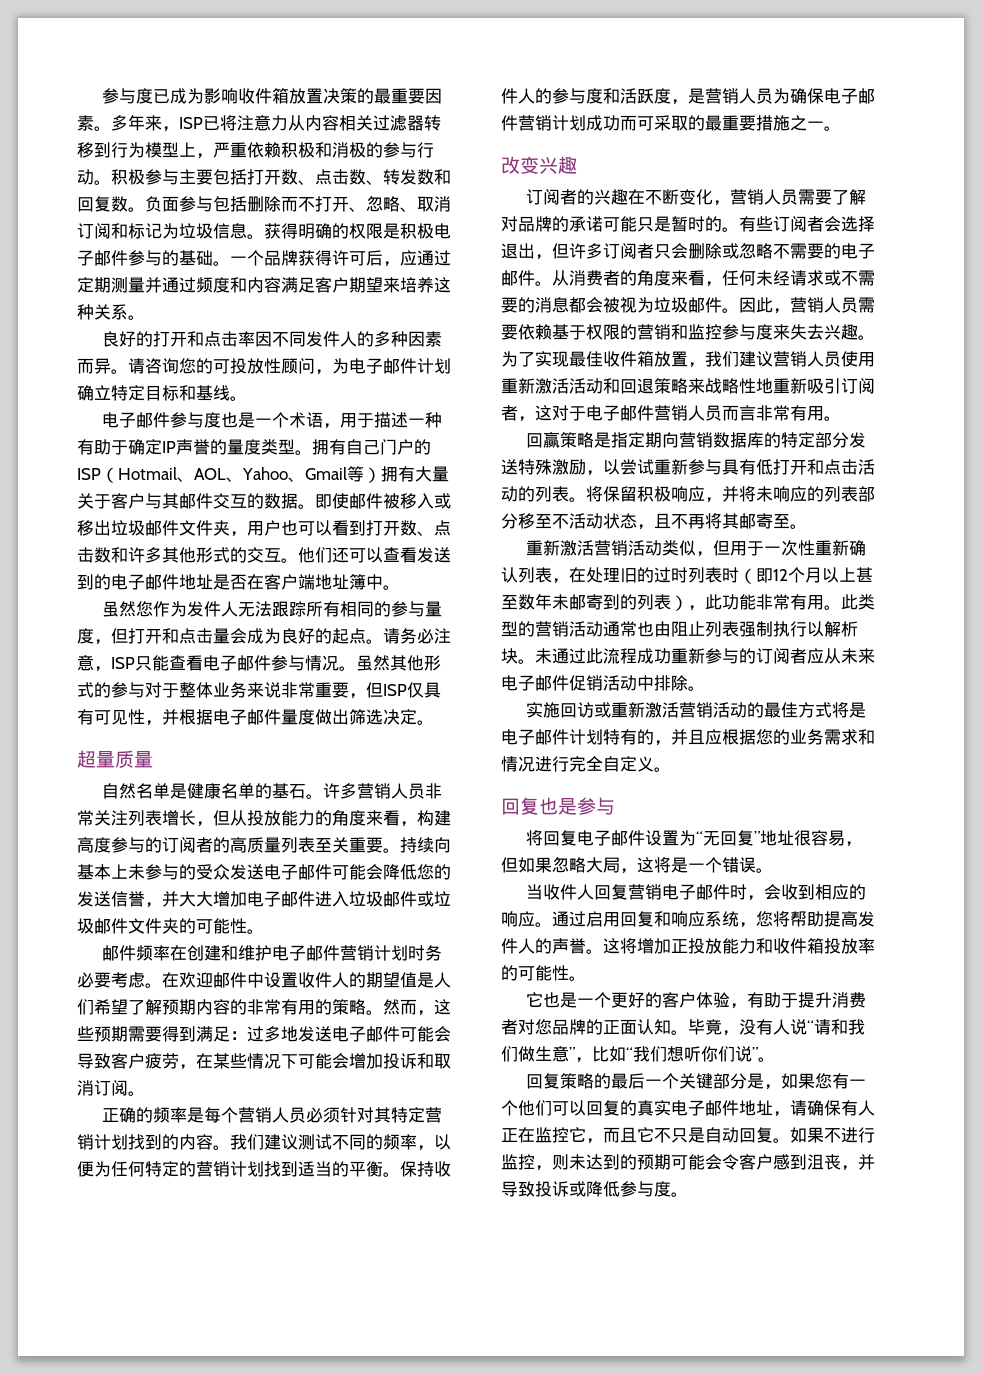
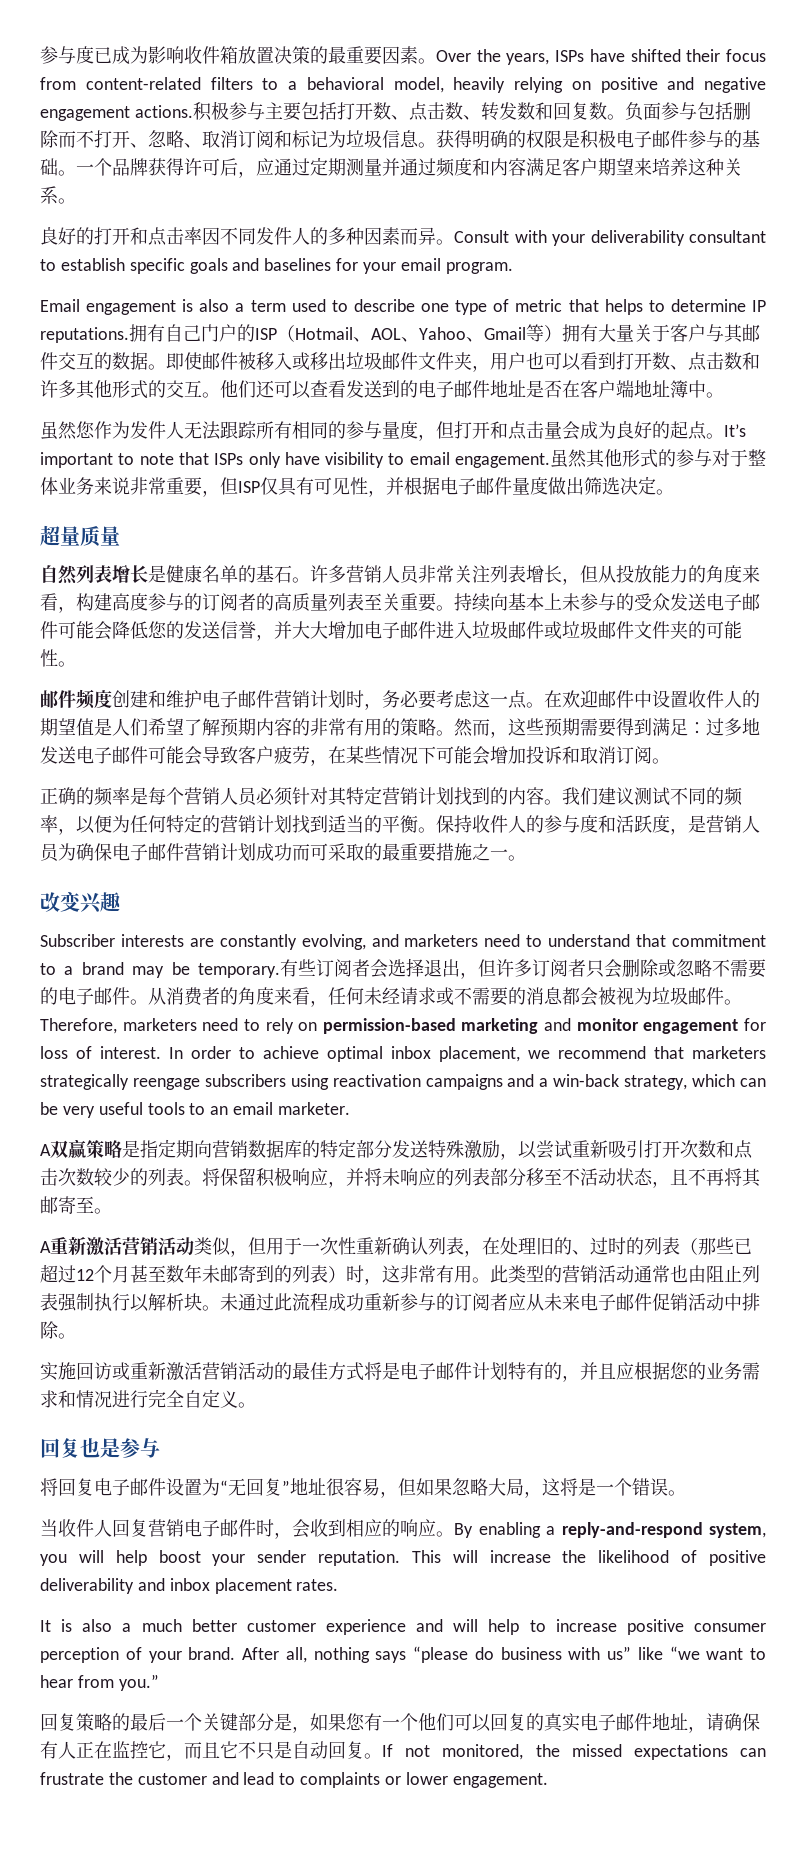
- 多年来，ISP已将注意力从内容相关过滤器转移到行为模型上，严重依赖积极和消极的参与行动。
+ Over the years, ISPs have shifted their focus from content-related filters to a behavioral model, heavily relying on positive and negative engagement actions.
- 请咨询您的可投放性顾问，为电子邮件计划确立特定目标和基线。
- 电子邮件参与度也是一个术语，用于描述一种有助于确定IP声誉的量度类型。
+ Consult with your deliverability consultant to establish specific goals and baselines for your email program.
+ Email engagement is also a term used to describe one type of metric that helps to determine IP reputations.
- 请务必注意，ISP只能查看电子邮件参与情况。
+ It’s important to note that ISPs only have visibility to email engagement.
- 自然名单是健康名单的基石。
+ 自然列表增长是健康名单的基石。
- 邮件频率在创建和维护电子邮件营销计划时务必要考虑。
+ 邮件频度创建和维护电子邮件营销计划时，务必要考虑这一点。
- 订阅者的兴趣在不断变化，营销人员需要了解对品牌的承诺可能只是暂时的。
+ Subscriber interests are constantly evolving, and marketers need to understand that commitment to a brand may be temporary.
- 因此，营销人员需要依赖基于权限的营销和监控参与度来失去兴趣。为了实现最佳收件箱放置，我们建议营销人员使用重新激活活动和回退策略来战略性地重新吸引订阅者，这对于电子邮件营销人员而言非常有用。
- 回赢策略是指定期向营销数据库的特定部分发送特殊激励，以尝试重新参与具有低打开和点击活动的列表。
+ Therefore, marketers need to rely on permission-based marketing and monitor engagement for loss of interest. In order to achieve optimal inbox placement, we recommend that marketers strategically reengage subscribers using reactivation campaigns and a win-back strategy, which can be very useful tools to an email marketer.
+ A双赢策略是指定期向营销数据库的特定部分发送特殊激励，以尝试重新吸引打开次数和点击次数较少的列表。
- 重新激活营销活动类似，但用于一次性重新确认列表，在处理旧的过时列表时（即12个月以上甚至数年未邮寄到的列表），此功能非常有用。
+ A重新激活营销活动类似，但用于一次性重新确认列表，在处理旧的、过时的列表（那些已超过12个月甚至数年未邮寄到的列表）时，这非常有用。
- 通过启用回复和响应系统，您将帮助提高发件人的声誉。这将增加正投放能力和收件箱投放率的可能性。
- 它也是一个更好的客户体验，有助于提升消费者对您品牌的正面认知。毕竟，没有人说“请和我们做生意”，比如“我们想听你们说”。
+ By enabling a reply-and-respond system, you will help boost your sender reputation. This will increase the likelihood of positive deliverability and inbox placement rates.
+ It is also a much better customer experience and will help to increase positive consumer perception of your brand. After all, nothing says “please do business with us” like “we want to hear from you.”
- 如果不进行监控，则未达到的预期可能会令客户感到沮丧，并导致投诉或降低参与度。
+ If not monitored, the missed expectations can frustrate the customer and lead to complaints or lower engagement.

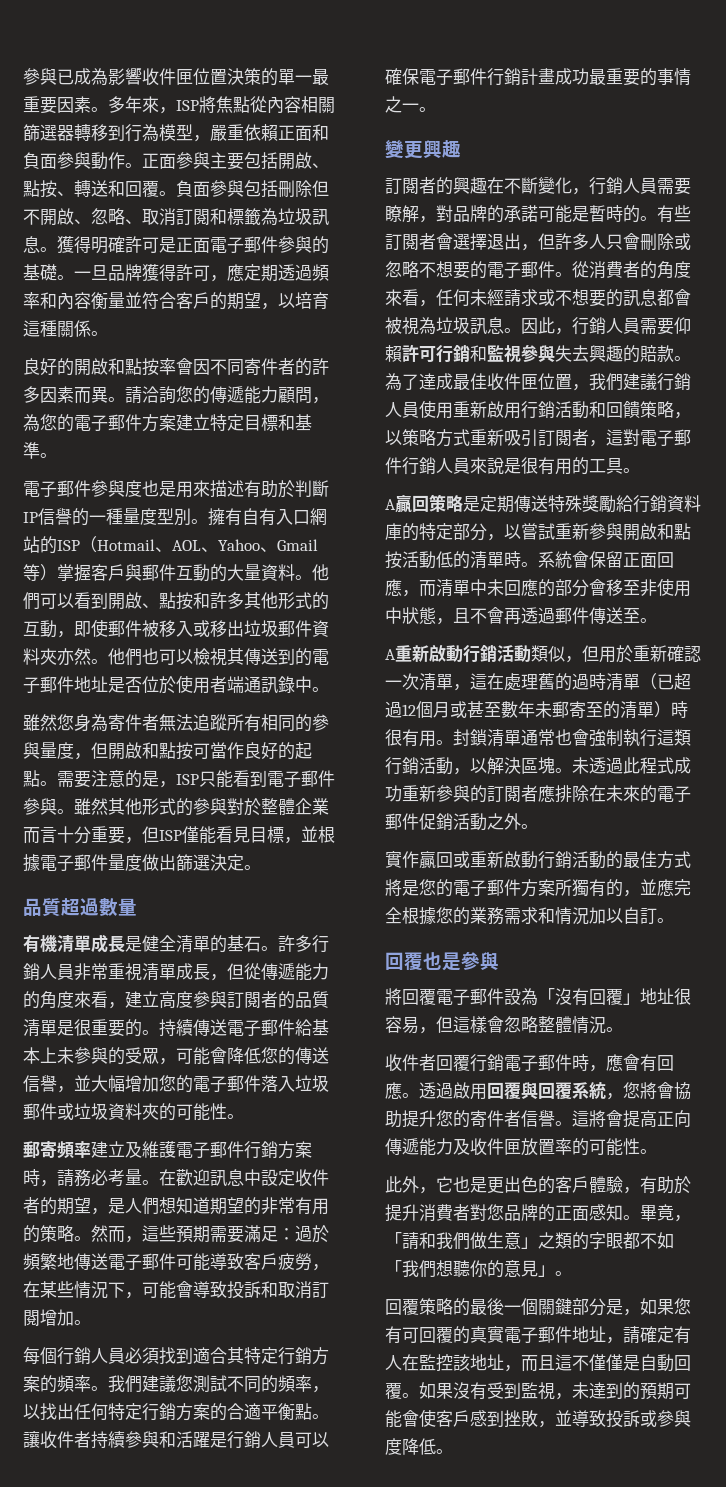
- 参与度已成为影响收件箱放置决策的最重要因素。Over the years, ISPs have shifted their focus from content-related filters to a behavioral model, heavily relying on positive and negative engagement actions.积极参与主要包括打开数、点击数、转发数和回复数。负面参与包括删除而不打开、忽略、取消订阅和标记为垃圾信息。获得明确的权限是积极电子邮件参与的基础。一个品牌获得许可后，应通过定期测量并通过频度和内容满足客户期望来培养这种关系。
- 良好的打开和点击率因不同发件人的多种因素而异。Consult with your deliverability consultant to establish specific goals and baselines for your email program.
- Email engagement is also a term used to describe one type of metric that helps to determine IP reputations.拥有自己门户的ISP（Hotmail、AOL、Yahoo、Gmail等）拥有大量关于客户与其邮件交互的数据。即使邮件被移入或移出垃圾邮件文件夹，用户也可以看到打开数、点击数和许多其他形式的交互。他们还可以查看发送到的电子邮件地址是否在客户端地址簿中。
- 虽然您作为发件人无法跟踪所有相同的参与量度，但打开和点击量会成为良好的起点。It’s important to note that ISPs only have visibility to email engagement.虽然其他形式的参与对于整体业务来说非常重要，但ISP仅具有可见性，并根据电子邮件量度做出筛选决定。
+ 參與已成為影響收件匣位置決策的單一最重要因素。多年來，ISP將焦點從內容相關篩選器轉移到行為模型，嚴重依賴正面和負面參與動作。正面參與主要包括開啟、點按、轉送和回覆。負面參與包括刪除但不開啟、忽略、取消訂閱和標籤為垃圾訊息。獲得明確許可是正面電子郵件參與的基礎。一旦品牌獲得許可，應定期透過頻率和內容衡量並符合客戶的期望，以培育這種關係。
+ 良好的開啟和點按率會因不同寄件者的許多因素而異。請洽詢您的傳遞能力顧問，為您的電子郵件方案建立特定目標和基準。
+ 電子郵件參與度也是用來描述有助於判斷IP信譽的一種量度型別。擁有自有入口網站的ISP（Hotmail、AOL、Yahoo、Gmail等）掌握客戶與郵件互動的大量資料。他們可以看到開啟、點按和許多其他形式的互動，即使郵件被移入或移出垃圾郵件資料夾亦然。他們也可以檢視其傳送到的電子郵件地址是否位於使用者端通訊錄中。
+ 雖然您身為寄件者無法追蹤所有相同的參與量度，但開啟和點按可當作良好的起點。需要注意的是，ISP只能看到電子郵件參與。雖然其他形式的參與對於整體企業而言十分重要，但ISP僅能看見目標，並根據電子郵件量度做出篩選決定。
- 超量质量
- 自然列表增长是健康名单的基石。许多营销人员非常关注列表增长，但从投放能力的角度来看，构建高度参与的订阅者的高质量列表至关重要。持续向基本上未参与的受众发送电子邮件可能会降低您的发送信誉，并大大增加电子邮件进入垃圾邮件或垃圾邮件文件夹的可能性。
- 邮件频度创建和维护电子邮件营销计划时，务必要考虑这一点。在欢迎邮件中设置收件人的期望值是人们希望了解预期内容的非常有用的策略。
+ 品質超過數量
+ 有機清單成長是健全清單的基石。許多行銷人員非常重視清單成長，但從傳遞能力的角度來看，建立高度參與訂閱者的品質清單是很重要的。持續傳送電子郵件給基本上未參與的受眾，可能會降低您的傳送信譽，並大幅增加您的電子郵件落入垃圾郵件或垃圾資料夾的可能性。
+ 郵寄頻率建立及維護電子郵件行銷方案時，請務必考量。在歡迎訊息中設定收件者的期望，是人們想知道期望的非常有用的策略。
- 然而，这些预期需要得到满足：过多地发送电子邮件可能会导致客户疲劳，在某些情况下可能会增加投诉和取消订阅。
- 正确的频率是每个营销人员必须针对其特定营销计划找到的内容。我们建议测试不同的频率，以便为任何特定的营销计划找到适当的平衡。保持收件人的参与度和活跃度，是营销人员为确保电子邮件营销计划成功而可采取的最重要措施之一。
+ 然而，這些預期需要滿足：過於頻繁地傳送電子郵件可能導致客戶疲勞，在某些情況下，可能會導致投訴和取消訂閱增加。
+ 每個行銷人員必須找到適合其特定行銷方案的頻率。我們建議您測試不同的頻率，以找出任何特定行銷方案的合適平衡點。讓收件者持續參與和活躍是行銷人員可以確保電子郵件行銷計畫成功最重要的事情之一。
- 改变兴趣
+ 變更興趣
- Subscriber interests are constantly evolving, and marketers need to understand that commitment to a brand may be temporary.有些订阅者会选择退出，但许多订阅者只会删除或忽略不需要的电子邮件。从消费者的角度来看，任何未经请求或不需要的消息都会被视为垃圾邮件。Therefore, marketers need to rely on permission-based marketing and monitor engagement for loss of interest. In order to achieve optimal inbox placement, we recommend that marketers strategically reengage subscribers using reactivation campaigns and a win-back strategy, which can be very useful tools to an email marketer.
- A双赢策略是指定期向营销数据库的特定部分发送特殊激励，以尝试重新吸引打开次数和点击次数较少的列表。将保留积极响应，并将未响应的列表部分移至不活动状态，且不再将其邮寄至。
- A重新激活营销活动类似，但用于一次性重新确认列表，在处理旧的、过时的列表（那些已超过12个月甚至数年未邮寄到的列表）时，这非常有用。此类型的营销活动通常也由阻止列表强制执行以解析块。未通过此流程成功重新参与的订阅者应从未来电子邮件促销活动中排除。
- 实施回访或重新激活营销活动的最佳方式将是电子邮件计划特有的，并且应根据您的业务需求和情况进行完全自定义。
- 回复也是参与
- 将回复电子邮件设置为“无回复”地址很容易，但如果忽略大局，这将是一个错误。
- 当收件人回复营销电子邮件时，会收到相应的响应。By enabling a reply-and-respond system, you will help boost your sender reputation. This will increase the likelihood of positive deliverability and inbox placement rates.
- It is also a much better customer experience and will help to increase positive consumer perception of your brand. After all, nothing says “please do business with us” like “we want to hear from you.”
- 回复策略的最后一个关键部分是，如果您有一个他们可以回复的真实电子邮件地址，请确保有人正在监控它，而且它不只是自动回复。If not monitored, the missed expectations can frustrate the customer and lead to complaints or lower engagement.
+ 訂閱者的興趣在不斷變化，行銷人員需要瞭解，對品牌的承諾可能是暫時的。有些訂閱者會選擇退出，但許多人只會刪除或忽略不想要的電子郵件。從消費者的角度來看，任何未經請求或不想要的訊息都會被視為垃圾訊息。因此，行銷人員需要仰賴許可行銷和監視參與失去興趣的賠款。為了達成最佳收件匣位置，我們建議行銷人員使用重新啟用行銷活動和回饋策略，以策略方式重新吸引訂閱者，這對電子郵件行銷人員來說是很有用的工具。
+ A贏回策略是定期傳送特殊獎勵給行銷資料庫的特定部分，以嘗試重新參與開啟和點按活動低的清單時。系統會保留正面回應，而清單中未回應的部分會移至非使用中狀態，且不會再透過郵件傳送至。
+ A重新啟動行銷活動類似，但用於重新確認一次清單，這在處理舊的過時清單（已超過12個月或甚至數年未郵寄至的清單）時很有用。封鎖清單通常也會強制執行這類行銷活動，以解決區塊。未透過此程式成功重新參與的訂閱者應排除在未來的電子郵件促銷活動之外。
+ 實作贏回或重新啟動行銷活動的最佳方式將是您的電子郵件方案所獨有的，並應完全根據您的業務需求和情況加以自訂。
+ 回覆也是參與
+ 將回覆電子郵件設為「沒有回覆」地址很容易，但這樣會忽略整體情況。
+ 收件者回覆行銷電子郵件時，應會有回應。透過啟用回覆與回覆系統，您將會協助提升您的寄件者信譽。這將會提高正向傳遞能力及收件匣放置率的可能性。
+ 此外，它也是更出色的客戶體驗，有助於提升消費者對您品牌的正面感知。畢竟，「請和我們做生意」之類的字眼都不如「我們想聽你的意見」。
+ 回覆策略的最後一個關鍵部分是，如果您有可回覆的真實電子郵件地址，請確定有人在監控該地址，而且這不僅僅是自動回覆。如果沒有受到監視，未達到的預期可能會使客戶感到挫敗，並導致投訴或參與度降低。

